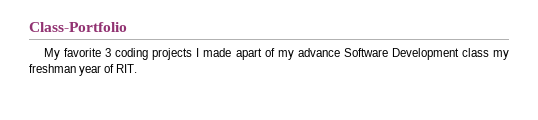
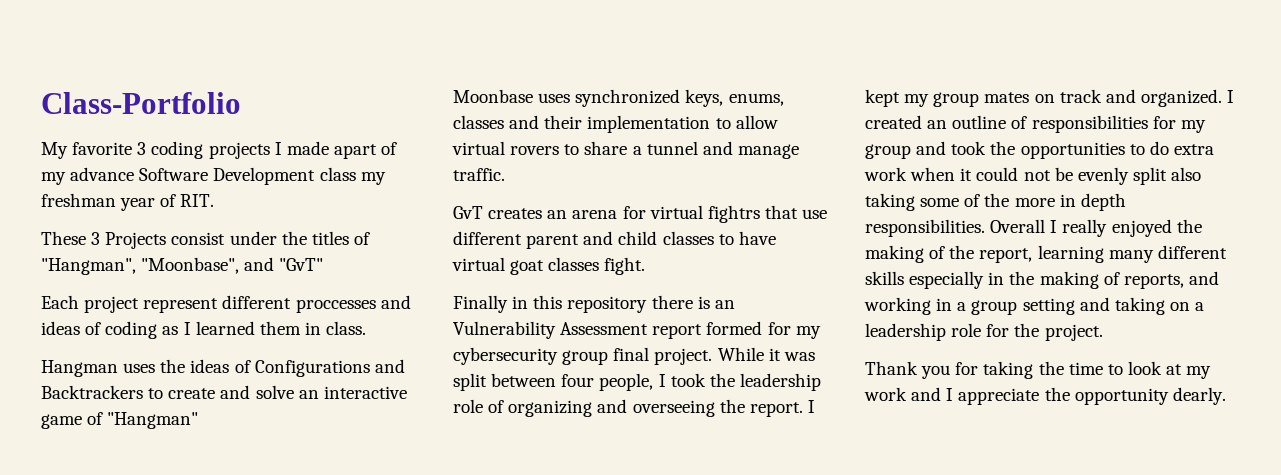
+ These 3 Projects consist under the titles of "Hangman", "Moonbase", and "GvT"
+ Each project represent different proccesses and ideas of coding as I learned them in class.
+ Hangman uses the ideas of Configurations and Backtrackers to create and solve an interactive game of "Hangman"
+ Moonbase uses synchronized keys, enums, classes and their implementation to allow virtual rovers to share a tunnel and manage traffic.
+ GvT creates an arena for virtual fightrs that use different parent and child classes to have virtual goat classes fight.
+ Finally in this repository there is an Vulnerability Assessment report formed for my cybersecurity group final project. While it was split between four people, I took the leadership role of organizing and overseeing the report. I kept my group mates on track and organized. I created an outline of responsibilities for my group and took the opportunities to do extra work when it could not be evenly split also taking some of the more in depth responsibilities. Overall I really enjoyed the making of the report, learning many different skills especially in the making of reports, and working in a group setting and taking on a leadership role for the project.
+ Thank you for taking the time to look at my work and I appreciate the opportunity dearly.

